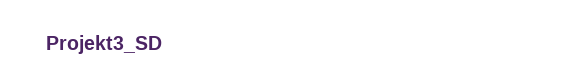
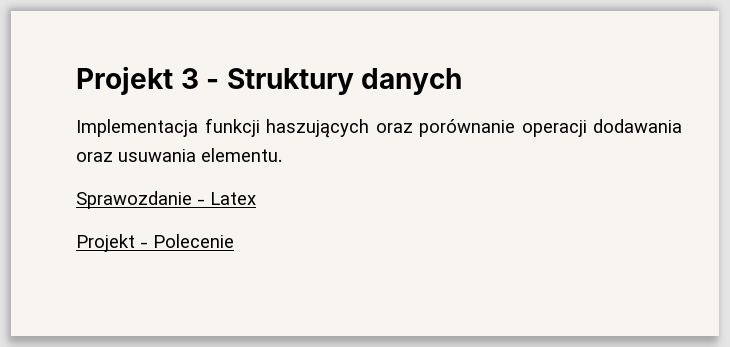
- Projekt3_SD
+ Projekt 3 - Struktury danych
+ Implementacja funkcji haszujących oraz porównanie operacji dodawania oraz usuwania elementu.
+ Sprawozdanie - Latex
+ Projekt - Polecenie

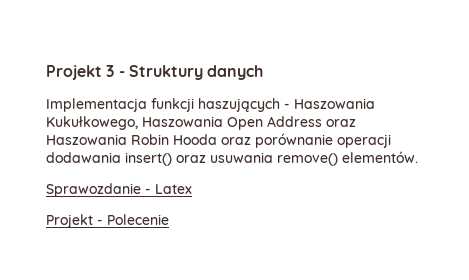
- Implementacja funkcji haszujących oraz porównanie operacji dodawania oraz usuwania elementu.
+ Implementacja funkcji haszujących - Haszowania Kukułkowego, Haszowania Open Address oraz Haszowania Robin Hooda oraz porównanie operacji dodawania insert() oraz usuwania remove() elementów.

